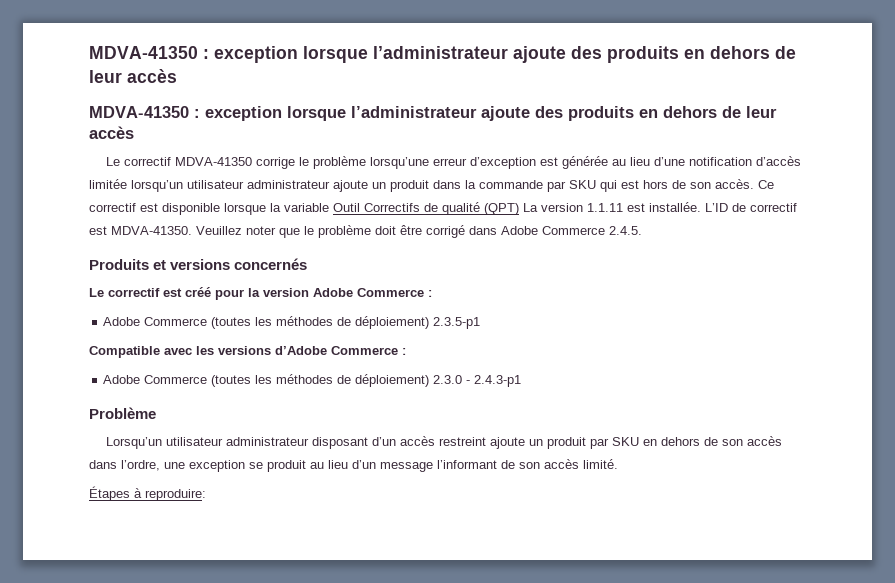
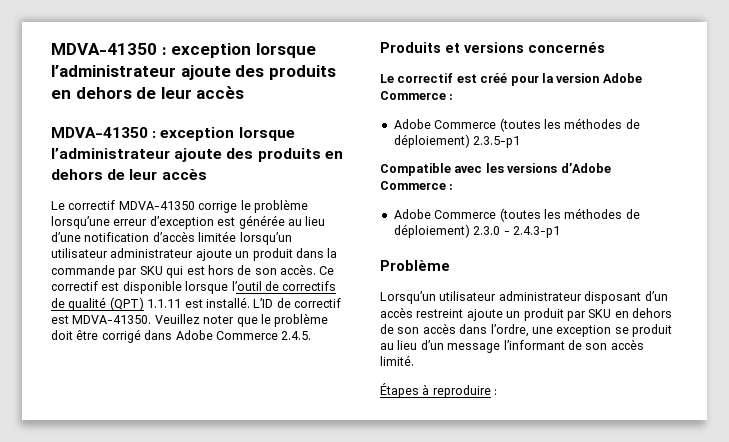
- Ce correctif est disponible lorsque la variable Outil Correctifs de qualité (QPT) La version 1.1.11 est installée.
+ Ce correctif est disponible lorsque l’outil de correctifs de qualité (QPT) 1.1.11 est installé.
- Étapes à reproduire:
+ Étapes à reproduire :

